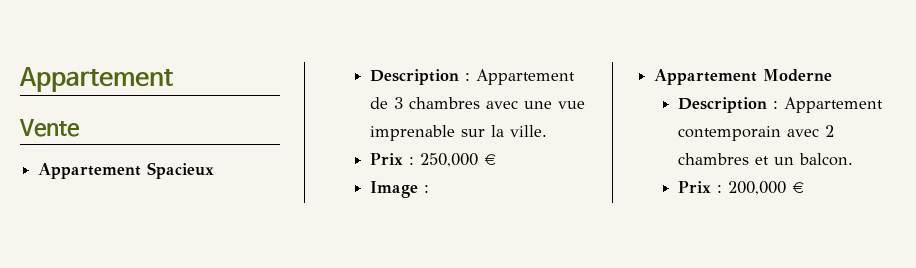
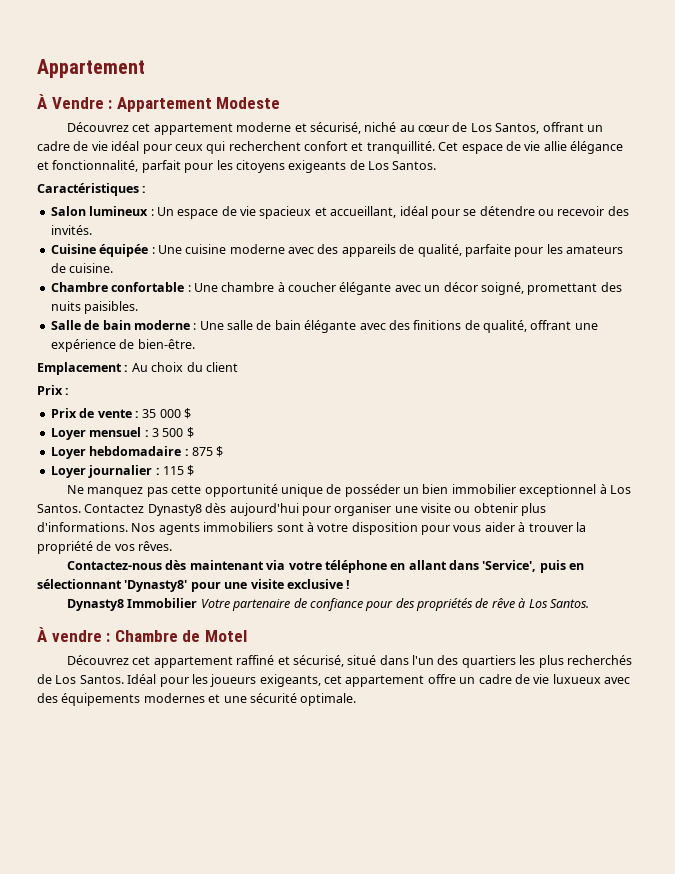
- Vente
- Appartement Spacieux
- Description : Appartement de 3 chambres avec une vue imprenable sur la ville.
- Prix : 250,000 €
- Image :
- Appartement Moderne
- Description : Appartement contemporain avec 2 chambres et un balcon.
- Prix : 200,000 €
+ À Vendre : Appartement Modeste
+ Découvrez cet appartement moderne et sécurisé, niché au cœur de Los Santos, offrant un cadre de vie idéal pour ceux qui recherchent confort et tranquillité. Cet espace de vie allie élégance et fonctionnalité, parfait pour les citoyens exigeants de Los Santos.
+ Caractéristiques :
+ Salon lumineux : Un espace de vie spacieux et accueillant, idéal pour se détendre ou recevoir des invités.
+ Cuisine équipée : Une cuisine moderne avec des appareils de qualité, parfaite pour les amateurs de cuisine.
+ Chambre confortable : Une chambre à coucher élégante avec un décor soigné, promettant des nuits paisibles.
+ Salle de bain moderne : Une salle de bain élégante avec des finitions de qualité, offrant une expérience de bien-être.
+ Emplacement : Au choix du client
+ Prix :
+ Prix de vente : 35 000 $
+ Loyer mensuel : 3 500 $
+ Loyer hebdomadaire : 875 $
+ Loyer journalier : 115 $
+ Ne manquez pas cette opportunité unique de posséder un bien immobilier exceptionnel à Los Santos. Contactez Dynasty8 dès aujourd'hui pour organiser une visite ou obtenir plus d'informations. Nos agents immobiliers sont à votre disposition pour vous aider à trouver la propriété de vos rêves.
+ Contactez-nous dès maintenant via votre téléphone en allant dans 'Service', puis en sélectionnant 'Dynasty8' pour une visite exclusive !
+ Dynasty8 Immobilier Votre partenaire de confiance pour des propriétés de rêve à Los Santos.
+ À vendre : Chambre de Motel
+ Découvrez cet appartement raffiné et sécurisé, situé dans l'un des quartiers les plus recherchés de Los Santos. Idéal pour les joueurs exigeants, cet appartement offre un cadre de vie luxueux avec des équipements modernes et une sécurité optimale.

